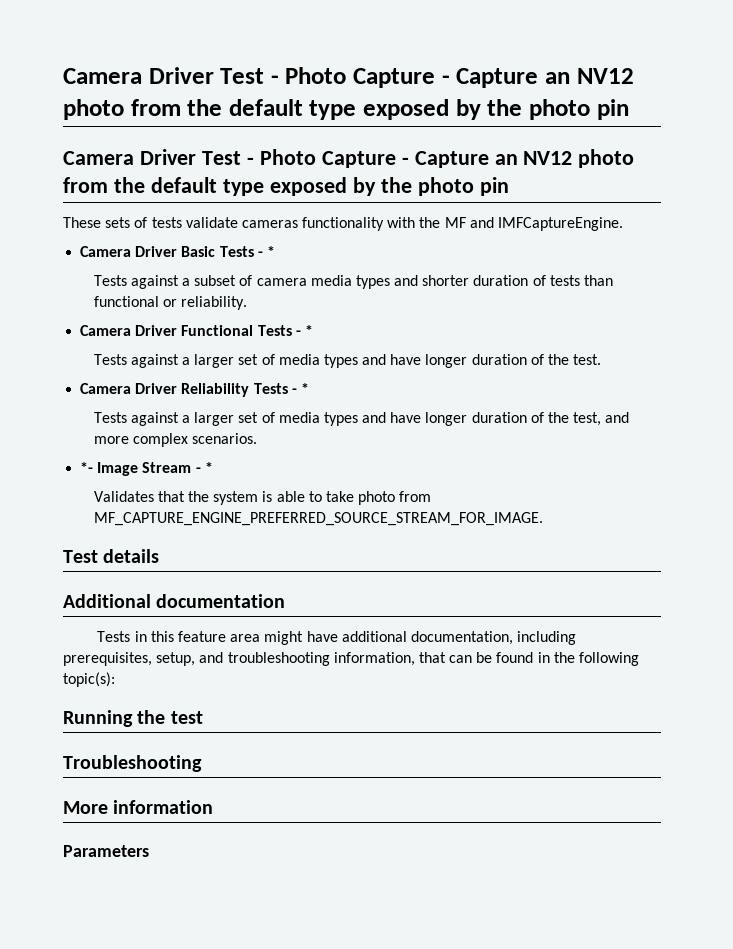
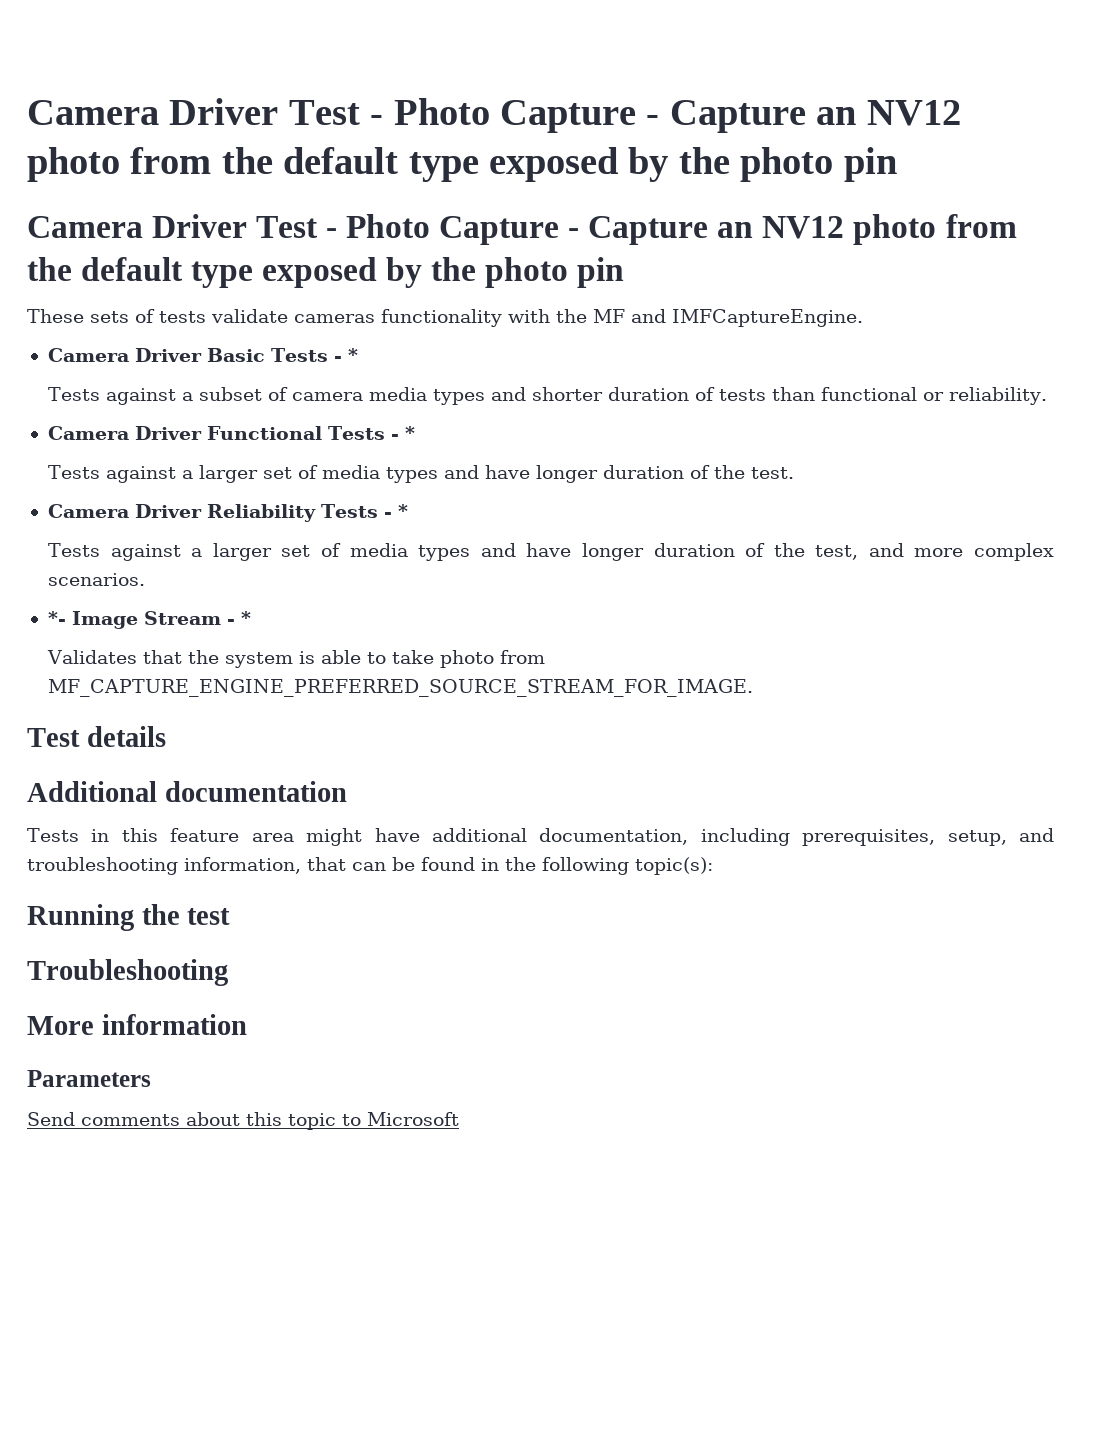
+ Send comments about this topic to Microsoft

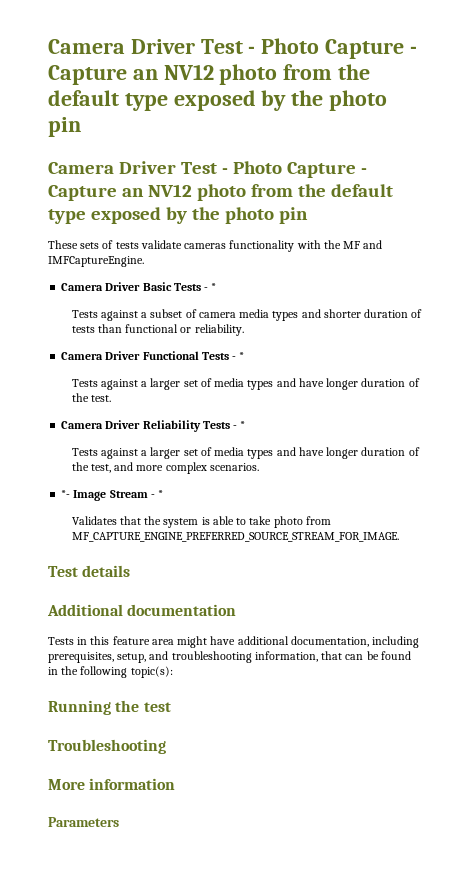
- Send comments about this topic to Microsoft

